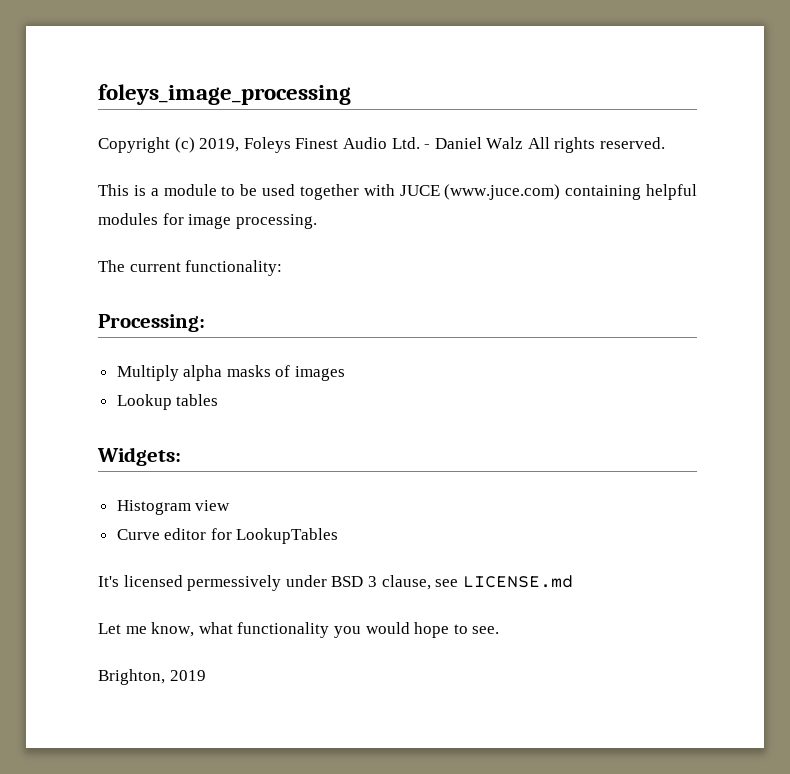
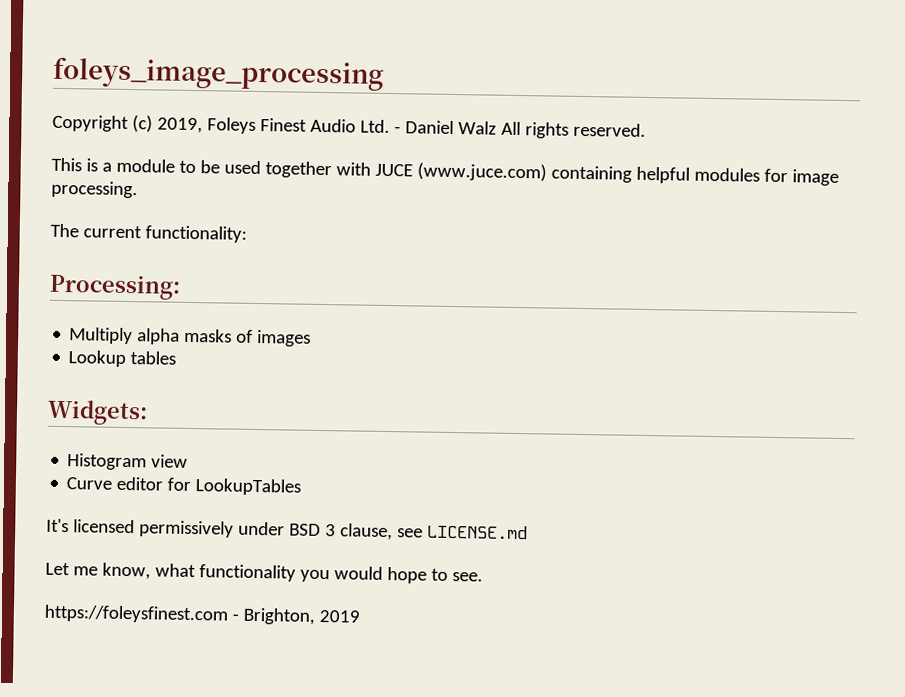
- It's licensed permessively under BSD 3 clause, see LICENSE.md
+ It's licensed permissively under BSD 3 clause, see LICENSE.md
- Brighton, 2019
+ https://foleysfinest.com - Brighton, 2019

